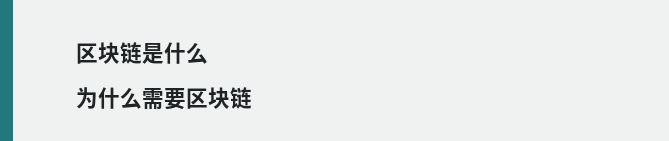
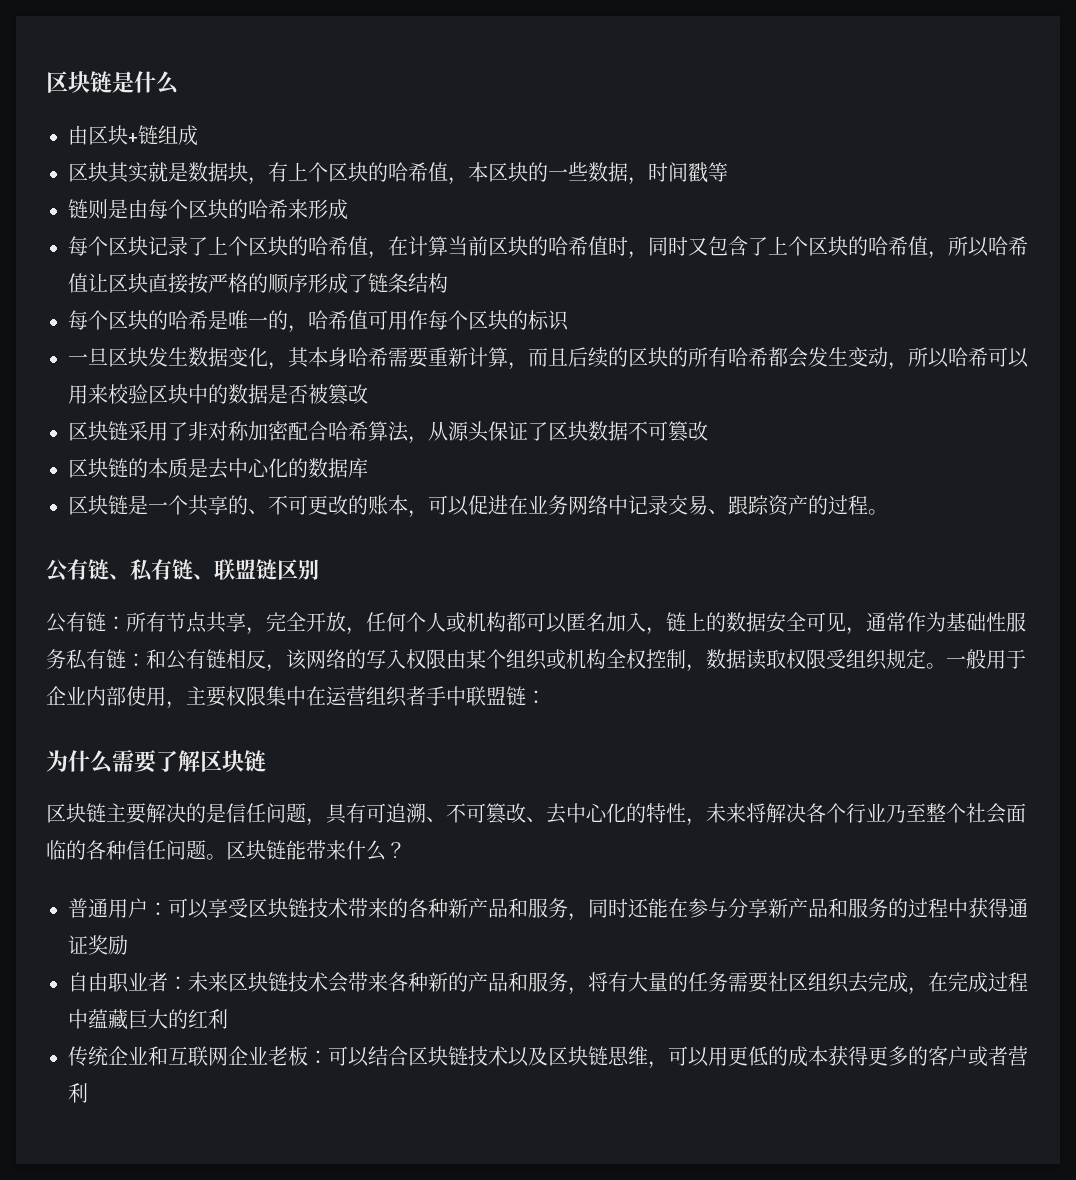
+ 由区块+链组成
+ 区块其实就是数据块，有上个区块的哈希值，本区块的一些数据，时间戳等
+ 链则是由每个区块的哈希来形成
+ 每个区块记录了上个区块的哈希值，在计算当前区块的哈希值时，同时又包含了上个区块的哈希值，所以哈希值让区块直接按严格的顺序形成了链条结构
+ 每个区块的哈希是唯一的，哈希值可用作每个区块的标识
+ 一旦区块发生数据变化，其本身哈希需要重新计算，而且后续的区块的所有哈希都会发生变动，所以哈希可以用来校验区块中的数据是否被篡改
+ 区块链采用了非对称加密配合哈希算法，从源头保证了区块数据不可篡改
+ 区块链的本质是去中心化的数据库
+ 区块链是一个共享的、不可更改的账本，可以促进在业务网络中记录交易、跟踪资产的过程。
+ 公有链、私有链、联盟链区别
+ 公有链：所有节点共享，完全开放，任何个人或机构都可以匿名加入，链上的数据安全可见，通常作为基础性服务私有链：和公有链相反，该网络的写入权限由某个组织或机构全权控制，数据读取权限受组织规定。一般用于企业内部使用，主要权限集中在运营组织者手中联盟链：
- 为什么需要区块链
+ 为什么需要了解区块链
+ 区块链主要解决的是信任问题，具有可追溯、不可篡改、去中心化的特性，未来将解决各个行业乃至整个社会面临的各种信任问题。区块链能带来什么？
+ 普通用户：可以享受区块链技术带来的各种新产品和服务，同时还能在参与分享新产品和服务的过程中获得通证奖励
+ 自由职业者：未来区块链技术会带来各种新的产品和服务，将有大量的任务需要社区组织去完成，在完成过程中蕴藏巨大的红利
+ 传统企业和互联网企业老板：可以结合区块链技术以及区块链思维，可以用更低的成本获得更多的客户或者营利

